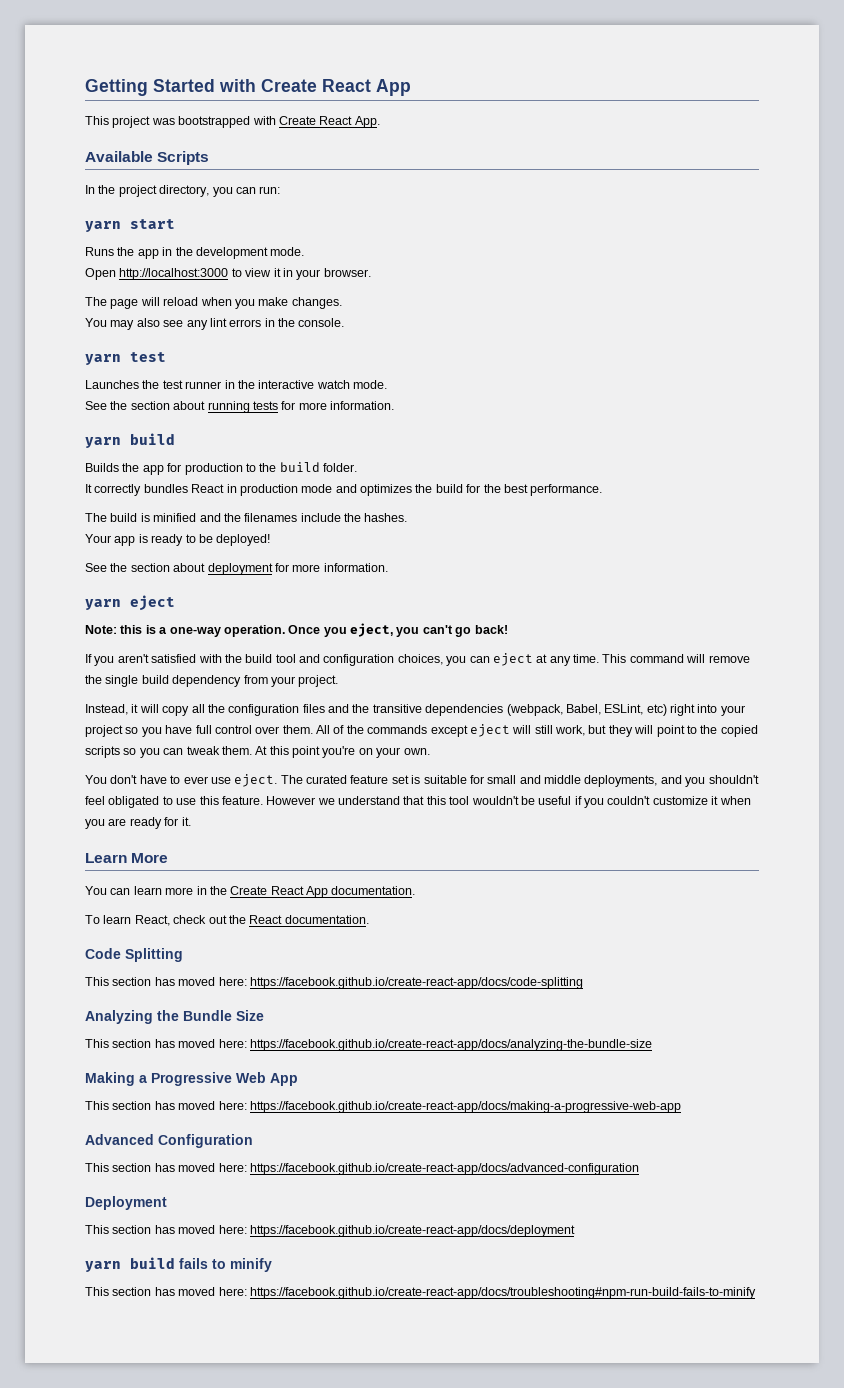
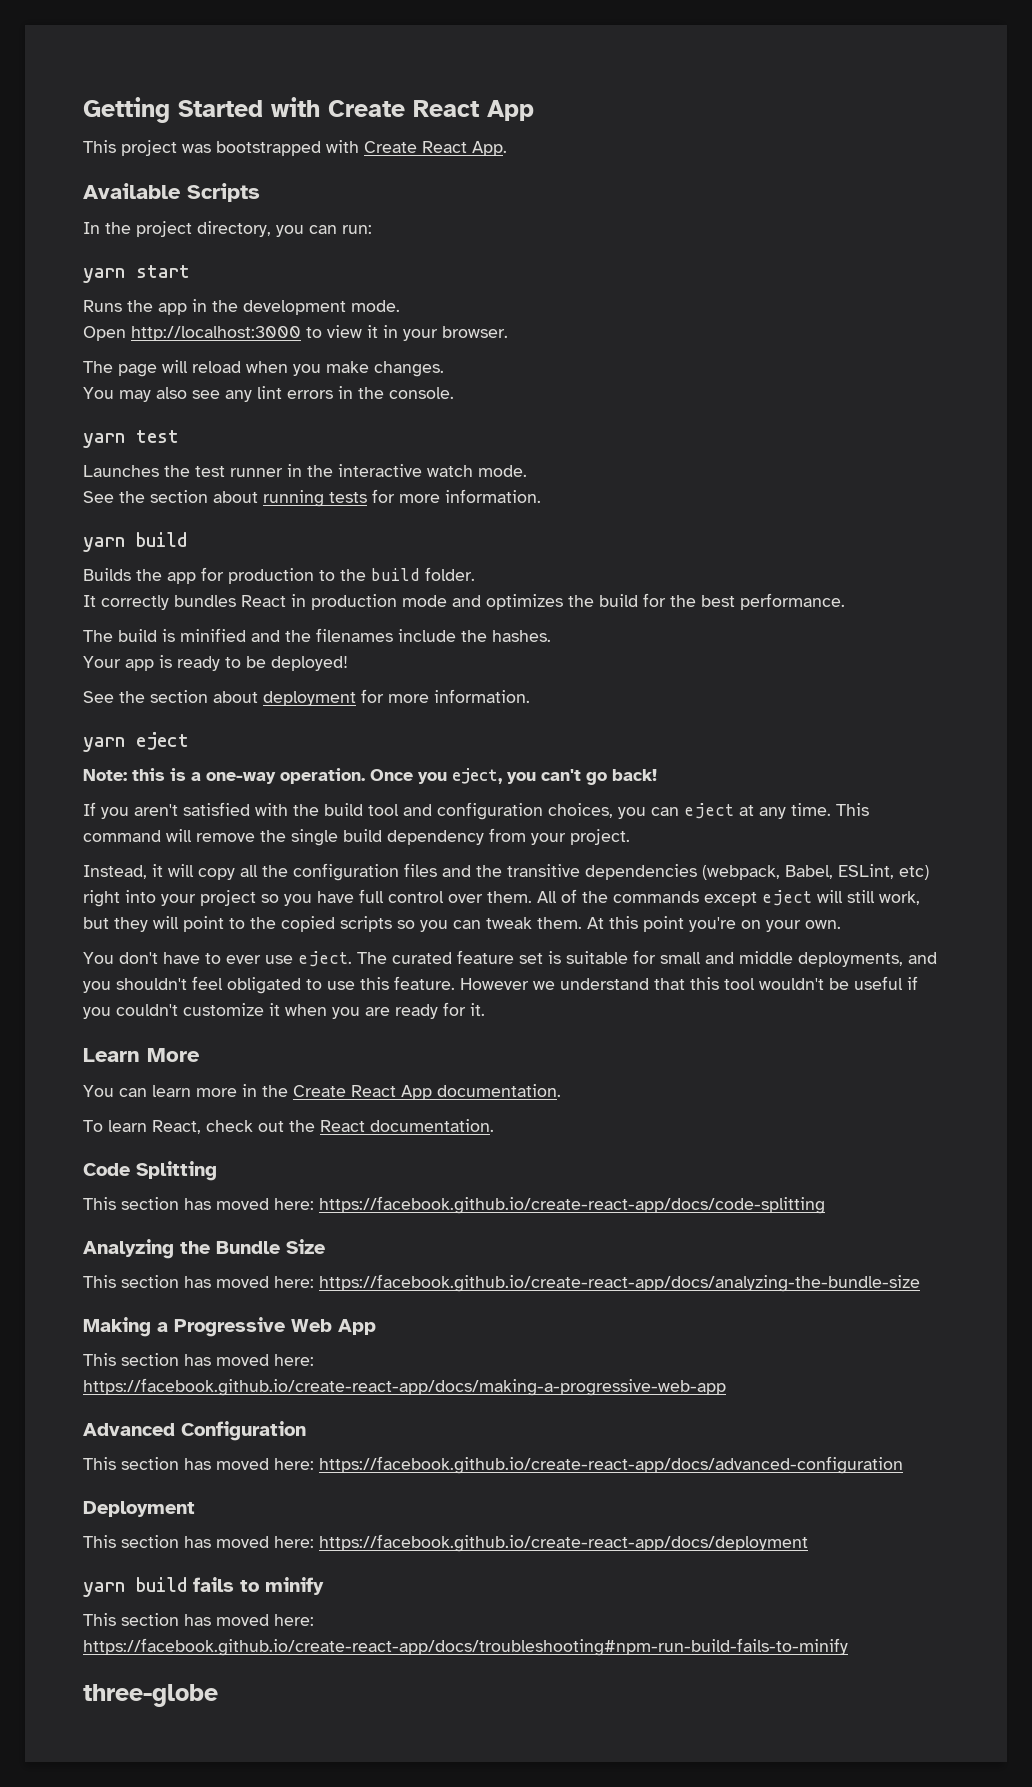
+ three-globe

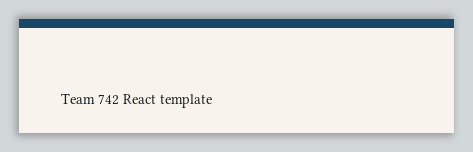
- Getting Started with Create React App
- This project was bootstrapped with Create React App.
- Available Scripts
- In the project directory, you can run:
- yarn start
- Runs the app in the development mode.
- Open http://localhost:3000 to view it in your browser.
- The page will reload when you make changes.
- You may also see any lint errors in the console.
- yarn test
- Launches the test runner in the interactive watch mode.
- See the section about running tests for more information.
- yarn build
- Builds the app for production to the build folder.
- It correctly bundles React in production mode and optimizes the build for the best performance.
- The build is minified and the filenames include the hashes.
- Your app is ready to be deployed!
- See the section about deployment for more information.
- yarn eject
- Note: this is a one-way operation. Once you eject, you can't go back!
- If you aren't satisfied with the build tool and configuration choices, you can eject at any time. This command will remove the single build dependency from your project.
- Instead, it will copy all the configuration files and the transitive dependencies (webpack, Babel, ESLint, etc) right into your project so you have full control over them. All of the commands except eject will still work, but they will point to the copied scripts so you can tweak them. At this point you're on your own.
- You don't have to ever use eject. The curated feature set is suitable for small and middle deployments, and you shouldn't feel obligated to use this feature. However we understand that this tool wouldn't be useful if you couldn't customize it when you are ready for it.
- Learn More
- You can learn more in the Create React App documentation.
- To learn React, check out the React documentation.
- Code Splitting
- This section has moved here: https://facebook.github.io/create-react-app/docs/code-splitting
- Analyzing the Bundle Size
- This section has moved here: https://facebook.github.io/create-react-app/docs/analyzing-the-bundle-size
- Making a Progressive Web App
- This section has moved here: https://facebook.github.io/create-react-app/docs/making-a-progressive-web-app
- Advanced Configuration
- This section has moved here: https://facebook.github.io/create-react-app/docs/advanced-configuration
- Deployment
- This section has moved here: https://facebook.github.io/create-react-app/docs/deployment
- yarn build fails to minify
- This section has moved here: https://facebook.github.io/create-react-app/docs/troubleshooting#npm-run-build-fails-to-minify
- three-globe
+ Team 742 React template

